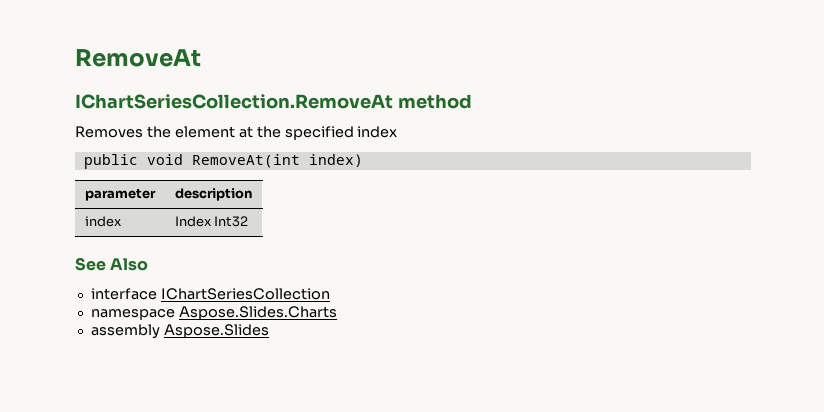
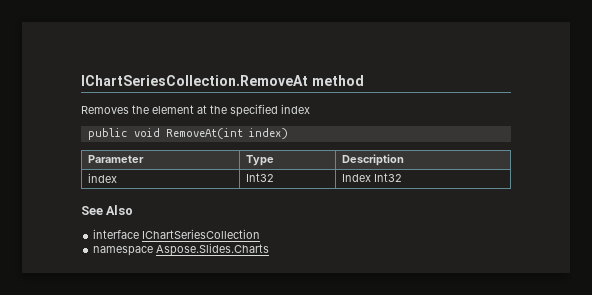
- RemoveAt
- parameter | description
- index | Index Int32
+ Parameter | Type | Description
+ index | Int32 | Index Int32
- assembly Aspose.Slides

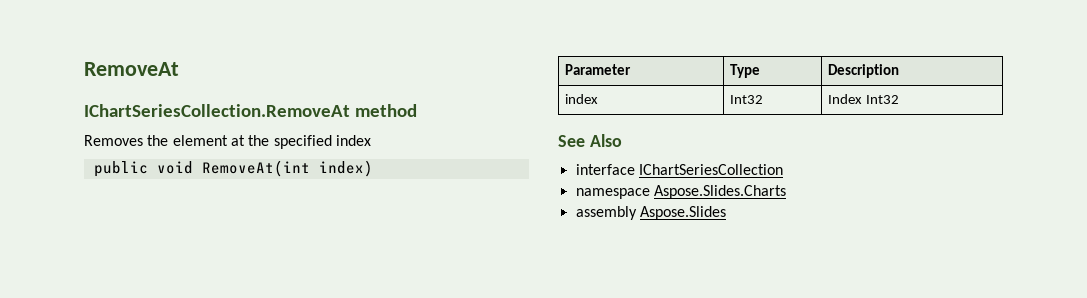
+ RemoveAt
+ assembly Aspose.Slides

